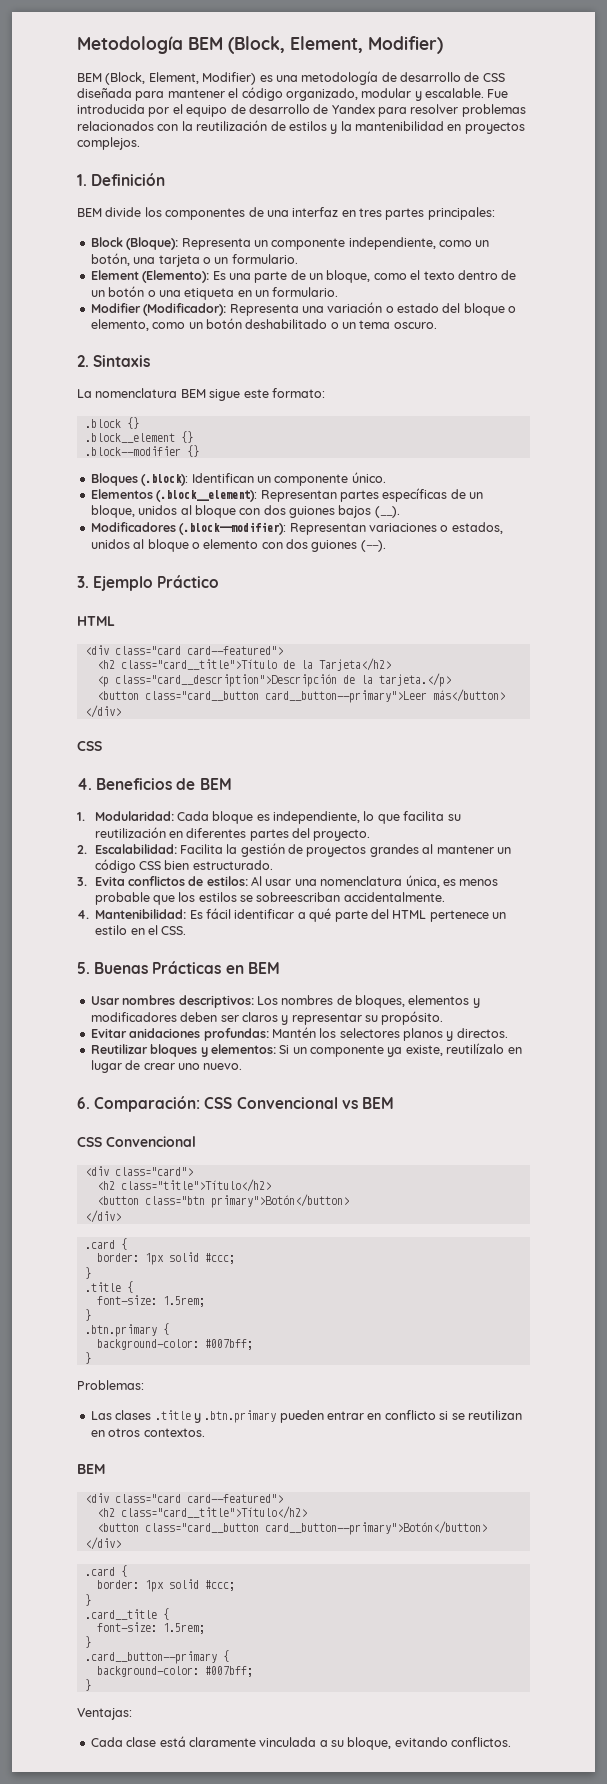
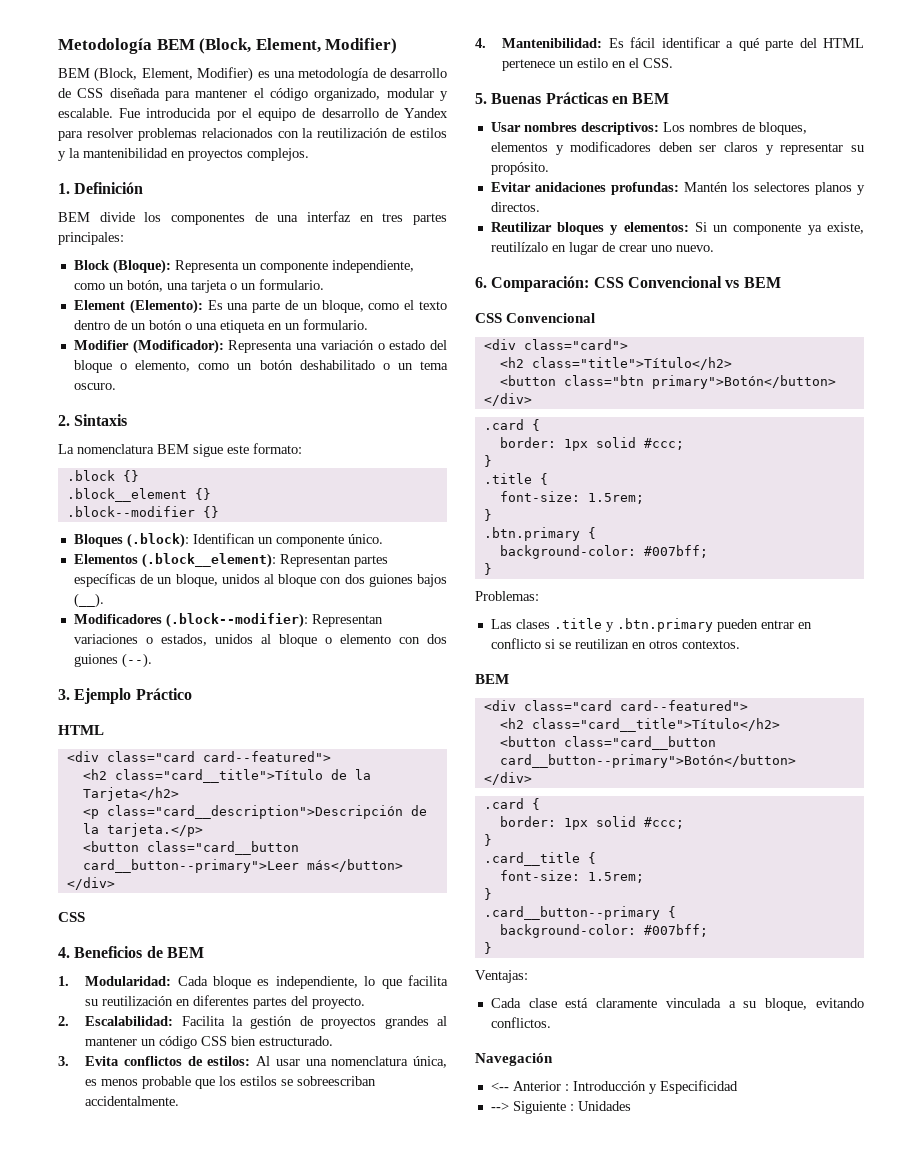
+ Navegación
+ <-- Anterior : Introducción y Especificidad
+ --> Siguiente : Unidades

